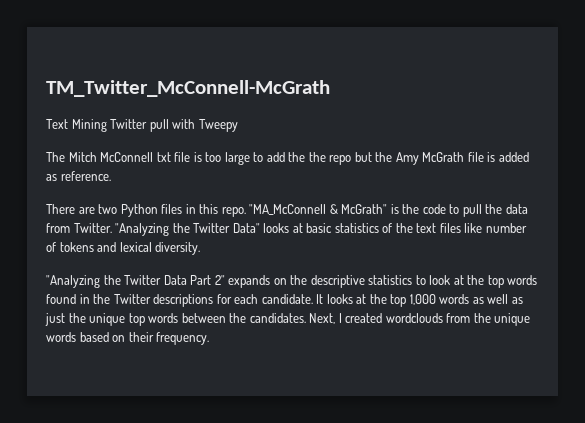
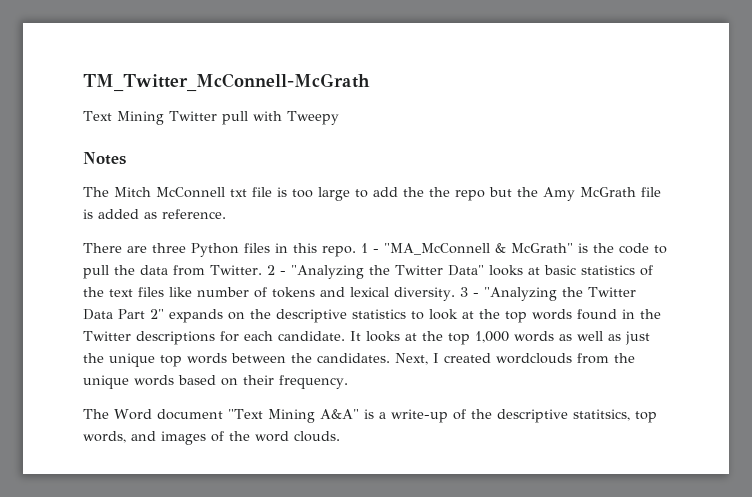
+ Notes
- There are two Python files in this repo.
+ There are three Python files in this repo.
- "MA_McConnell & McGrath" is the code to pull the data from Twitter.
+ 1 - "MA_McConnell & McGrath" is the code to pull the data from Twitter.
- "Analyzing the Twitter Data" looks at basic statistics of the text files like number of tokens and lexical diversity.
- "Analyzing the Twitter Data Part 2" expands on the descriptive statistics to look at the top words found in the Twitter descriptions for each candidate.
+ 2 - "Analyzing the Twitter Data" looks at basic statistics of the text files like number of tokens and lexical diversity. 3 - "Analyzing the Twitter Data Part 2" expands on the descriptive statistics to look at the top words found in the Twitter descriptions for each candidate.
+ The Word document "Text Mining A&A" is a write-up of the descriptive statitsics, top words, and images of the word clouds.

